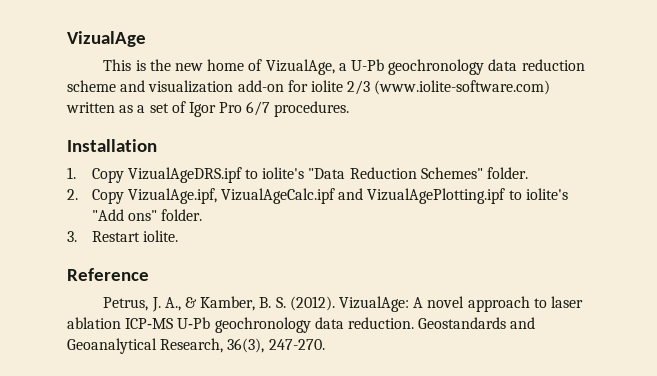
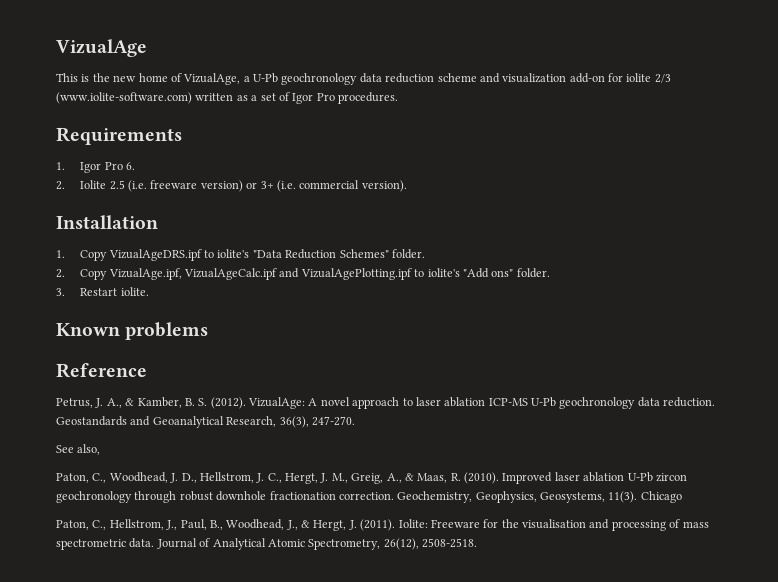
- This is the new home of VizualAge, a U-Pb geochronology data reduction scheme and visualization add-on for iolite 2/3 (www.iolite-software.com) written as a set of Igor Pro 6/7 procedures.
+ This is the new home of VizualAge, a U-Pb geochronology data reduction scheme and visualization add-on for iolite 2/3 (www.iolite-software.com) written as a set of Igor Pro procedures.
+ Requirements
+ 1. Igor Pro 6.
+ 2. Iolite 2.5 (i.e. freeware version) or 3+ (i.e. commercial version).
+ Known problems
+ See also,
+ Paton, C., Woodhead, J. D., Hellstrom, J. C., Hergt, J. M., Greig, A., & Maas, R. (2010). Improved laser ablation U‐Pb zircon geochronology through robust downhole fractionation correction. Geochemistry, Geophysics, Geosystems, 11(3). Chicago
+ Paton, C., Hellstrom, J., Paul, B., Woodhead, J., & Hergt, J. (2011). Iolite: Freeware for the visualisation and processing of mass spectrometric data. Journal of Analytical Atomic Spectrometry, 26(12), 2508-2518.

